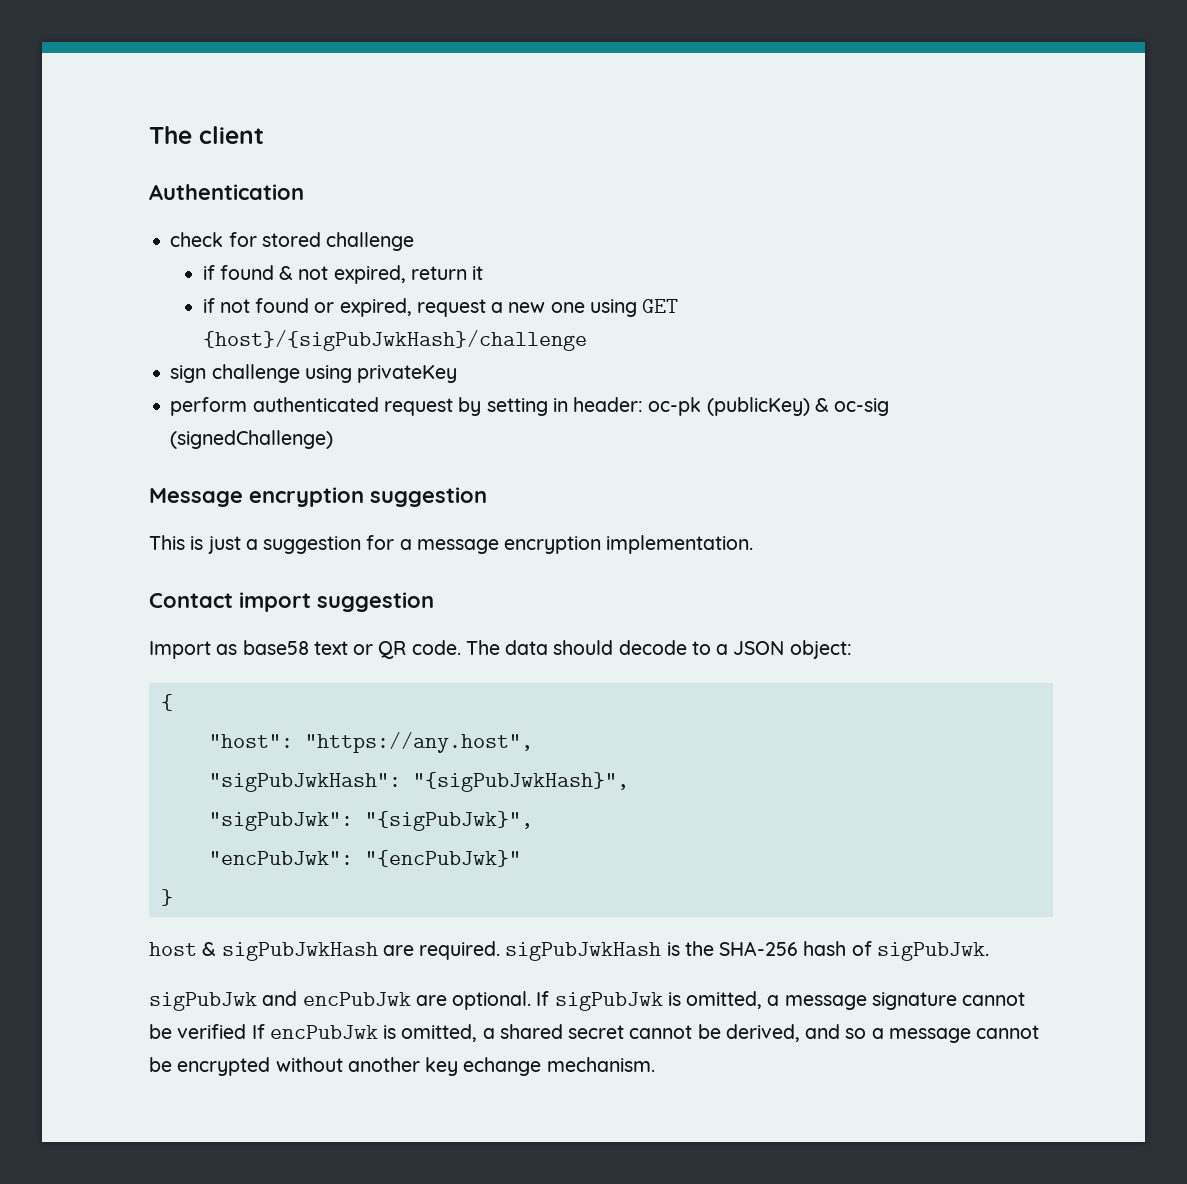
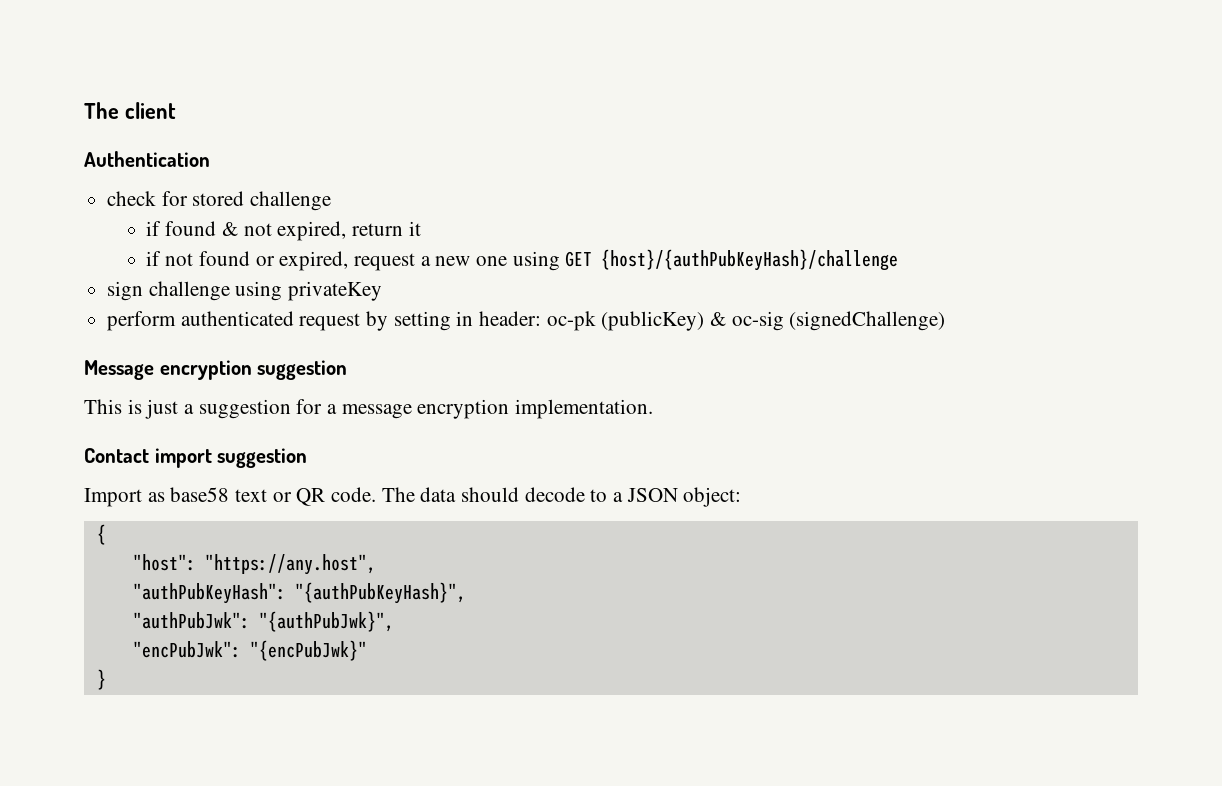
- if not found or expired, request a new one using GET {host}/{sigPubJwkHash}/challenge
+ if not found or expired, request a new one using GET {host}/{authPubKeyHash}/challenge
- "sigPubJwkHash": "{sigPubJwkHash}",
- "sigPubJwk": "{sigPubJwk}",
+ "authPubKeyHash": "{authPubKeyHash}",
+ "authPubJwk": "{authPubJwk}",
- host & sigPubJwkHash are required. sigPubJwkHash is the SHA-256 hash of sigPubJwk.
- sigPubJwk and encPubJwk are optional. If sigPubJwk is omitted, a message signature cannot be verified If encPubJwk is omitted, a shared secret cannot be derived, and so a message cannot be encrypted without another key echange mechanism.

